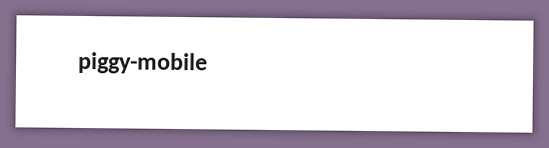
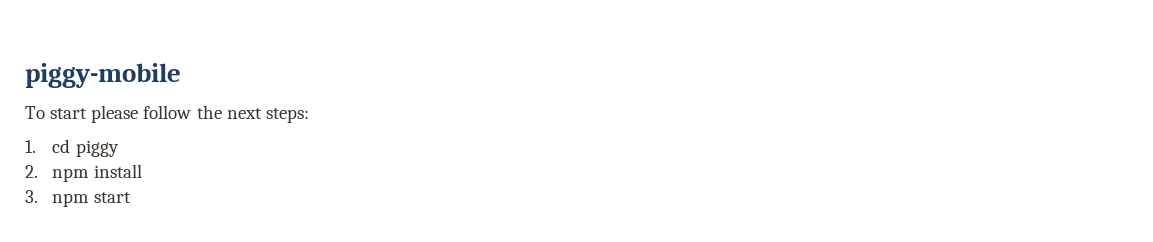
+ To start please follow the next steps:
+ 1. cd piggy
+ 2. npm install
+ 3. npm start

